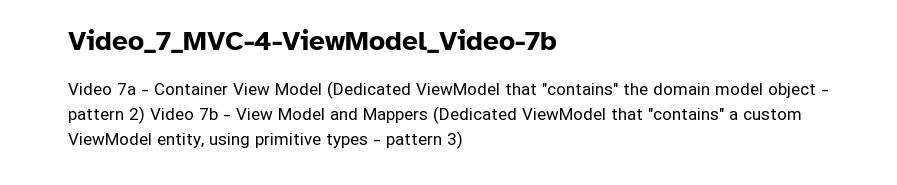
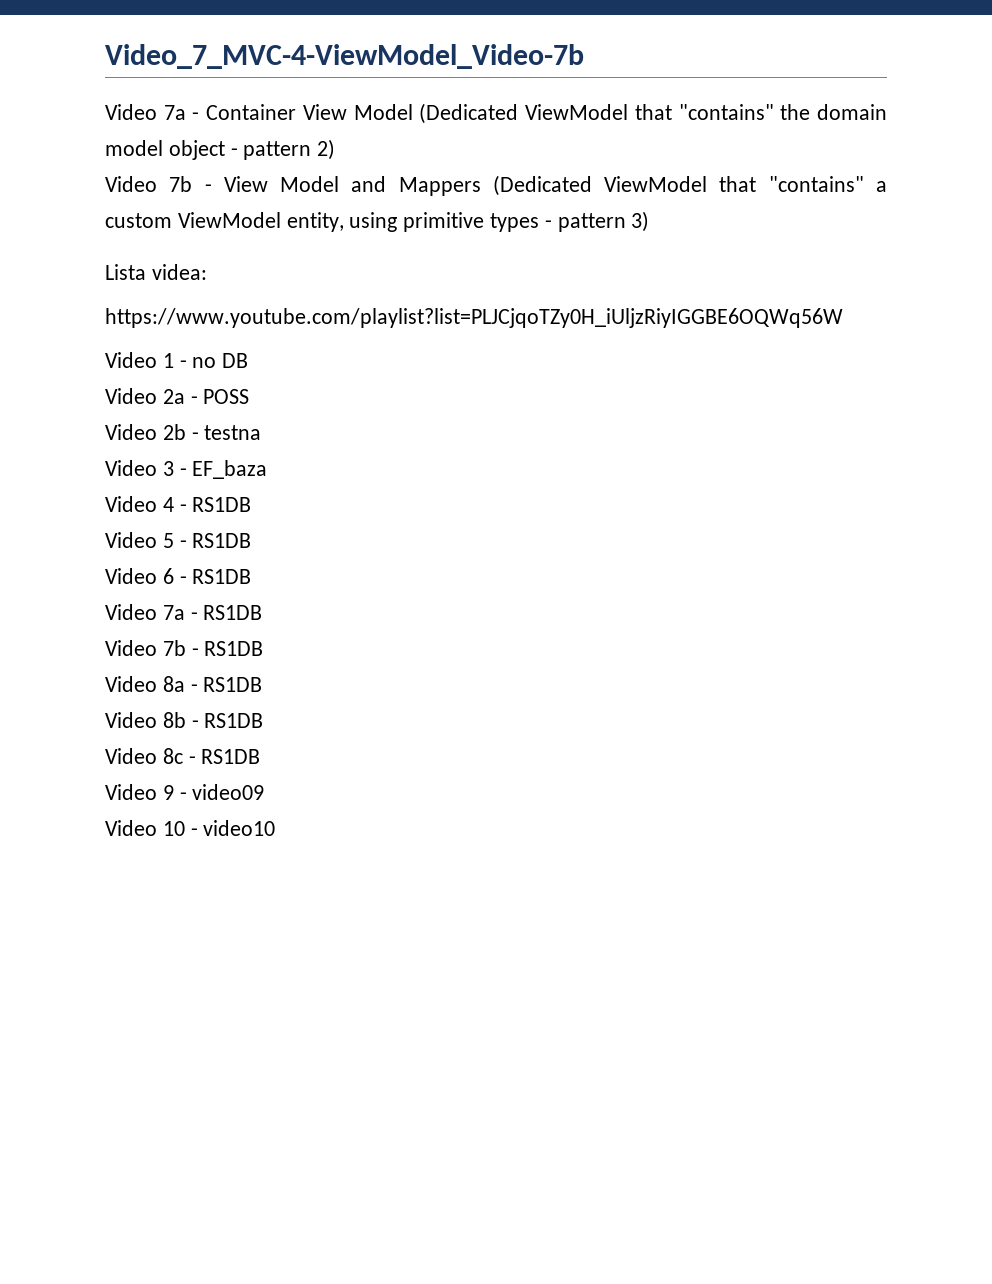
- Video 7a - Container View Model (Dedicated ViewModel that "contains" the domain model object - pattern 2) Video 7b - View Model and Mappers (Dedicated ViewModel that "contains" a custom ViewModel entity, using primitive types - pattern 3)
+ Video 7a - Container View Model (Dedicated ViewModel that "contains" the domain model object - pattern 2)
+ Video 7b - View Model and Mappers (Dedicated ViewModel that "contains" a custom ViewModel entity, using primitive types - pattern 3)
+ Lista videa:
+ https://www.youtube.com/playlist?list=PLJCjqoTZy0H_iUljzRiyIGGBE6OQWq56W
+ Video 1 - no DB
+ Video 2a - POSS
+ Video 2b - testna
+ Video 3 - EF_baza
+ Video 4 - RS1DB
+ Video 5 - RS1DB
+ Video 6 - RS1DB
+ Video 7a - RS1DB
+ Video 7b - RS1DB
+ Video 8a - RS1DB
+ Video 8b - RS1DB
+ Video 8c - RS1DB
+ Video 9 - video09
+ Video 10 - video10

